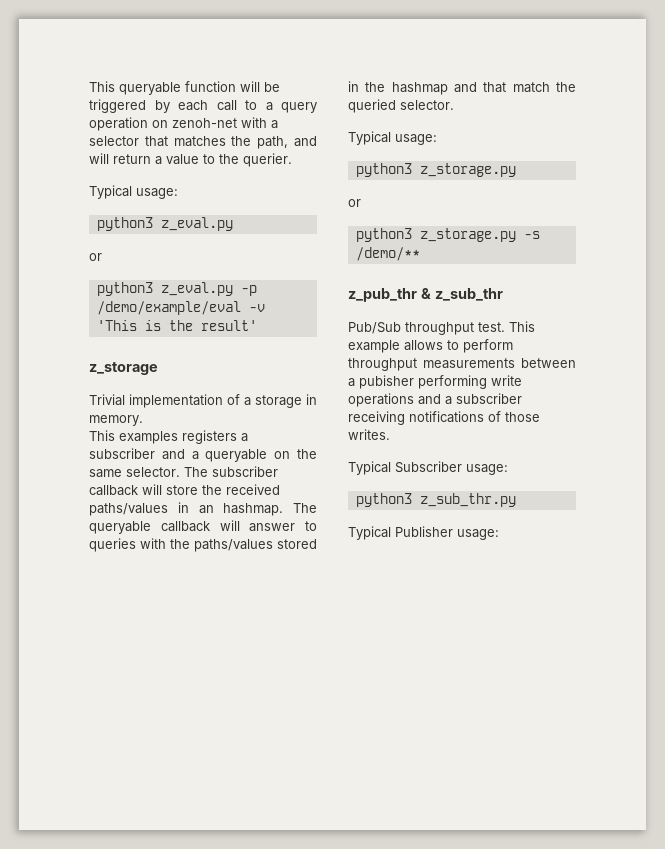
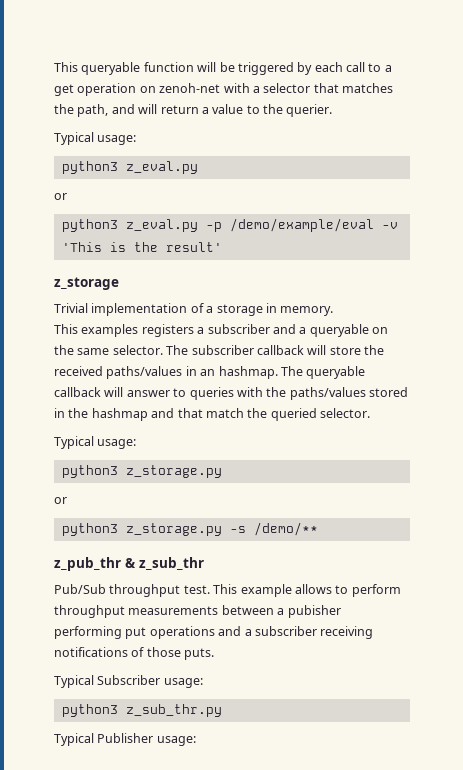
- This queryable function will be triggered by each call to a query operation on zenoh-net with a selector that matches the path, and will return a value to the querier.
+ This queryable function will be triggered by each call to a get operation on zenoh-net with a selector that matches the path, and will return a value to the querier.
- This example allows to perform throughput measurements between a pubisher performing write operations and a subscriber receiving notifications of those writes.
+ This example allows to perform throughput measurements between a pubisher performing put operations and a subscriber receiving notifications of those puts.

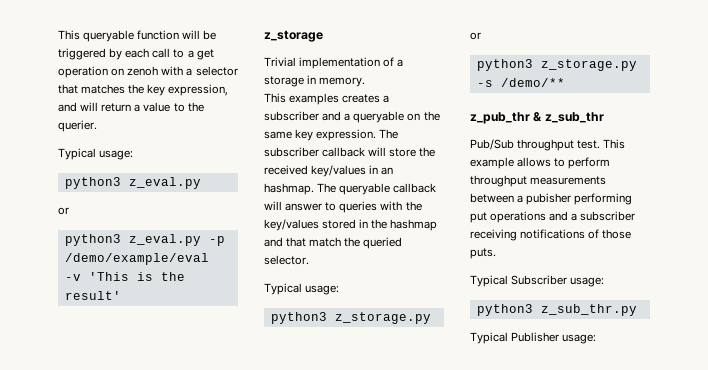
- This queryable function will be triggered by each call to a get operation on zenoh-net with a selector that matches the path, and will return a value to the querier.
+ This queryable function will be triggered by each call to a get operation on zenoh with a selector that matches the key expression, and will return a value to the querier.
- This examples registers a subscriber and a queryable on the same selector.
+ This examples creates a subscriber and a queryable on the same key expression.
- The subscriber callback will store the received paths/values in an hashmap.
+ The subscriber callback will store the received key/values in an hashmap.
- The queryable callback will answer to queries with the paths/values stored in the hashmap and that match the queried selector.
+ The queryable callback will answer to queries with the key/values stored in the hashmap and that match the queried selector.

